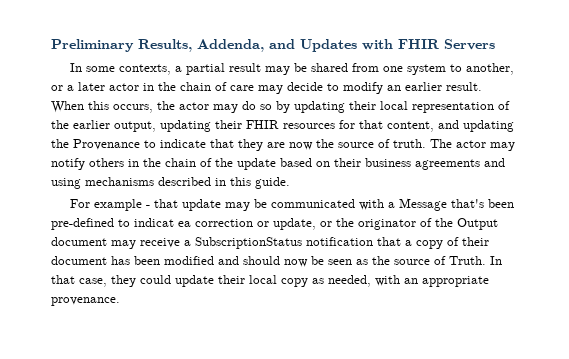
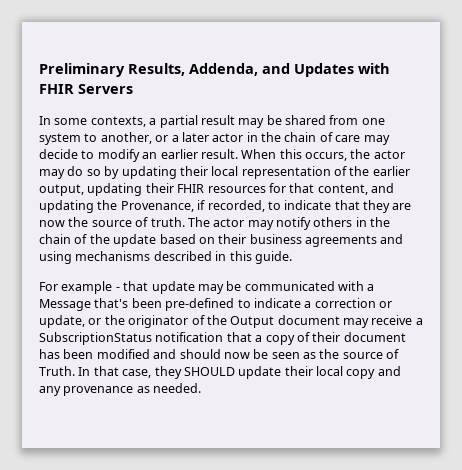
- When this occurs, the actor may do so by updating their local representation of the earlier output, updating their FHIR resources for that content, and updating the Provenance to indicate that they are now the source of truth.
+ When this occurs, the actor may do so by updating their local representation of the earlier output, updating their FHIR resources for that content, and updating the Provenance, if recorded, to indicate that they are now the source of truth.
- For example - that update may be communicated with a Message that's been pre-defined to indicat ea correction or update, or the originator of the Output document may receive a SubscriptionStatus notification that a copy of their document has been modified and should now be seen as the source of Truth.
+ For example - that update may be communicated with a Message that's been pre-defined to indicate a correction or update, or the originator of the Output document may receive a SubscriptionStatus notification that a copy of their document has been modified and should now be seen as the source of Truth.
- In that case, they could update their local copy as needed, with an appropriate provenance.
+ In that case, they SHOULD update their local copy and any provenance as needed.

